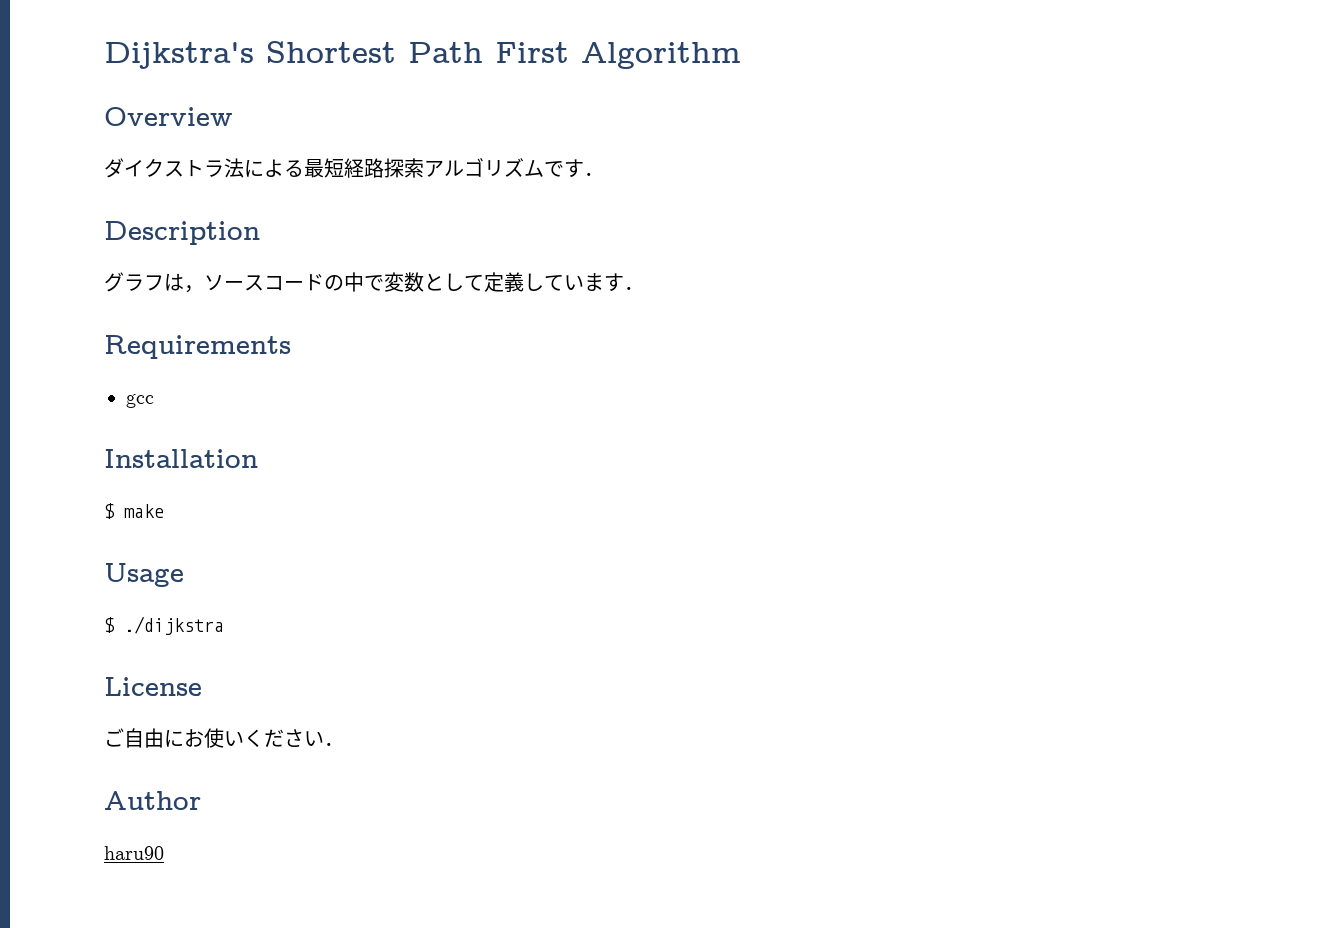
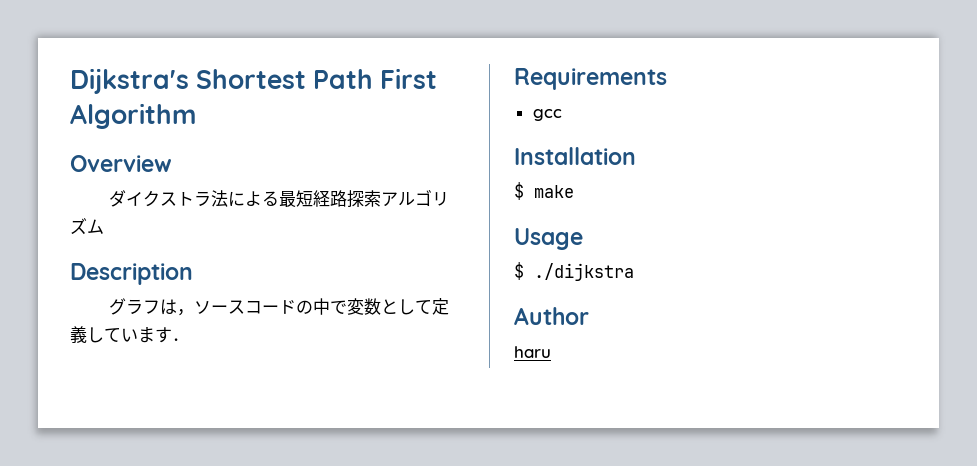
- ダイクストラ法による最短経路探索アルゴリズムです．
+ ダイクストラ法による最短経路探索アルゴリズム
- License
- ご自由にお使いください．
- haru90
+ haru

